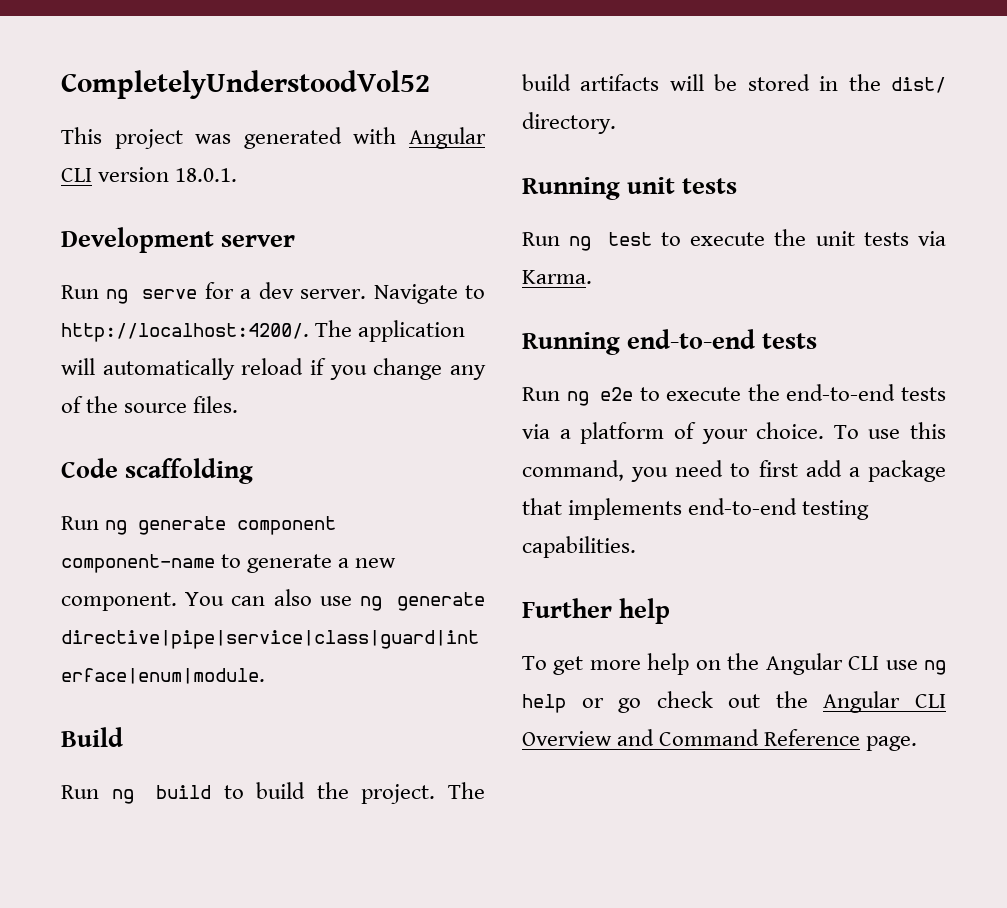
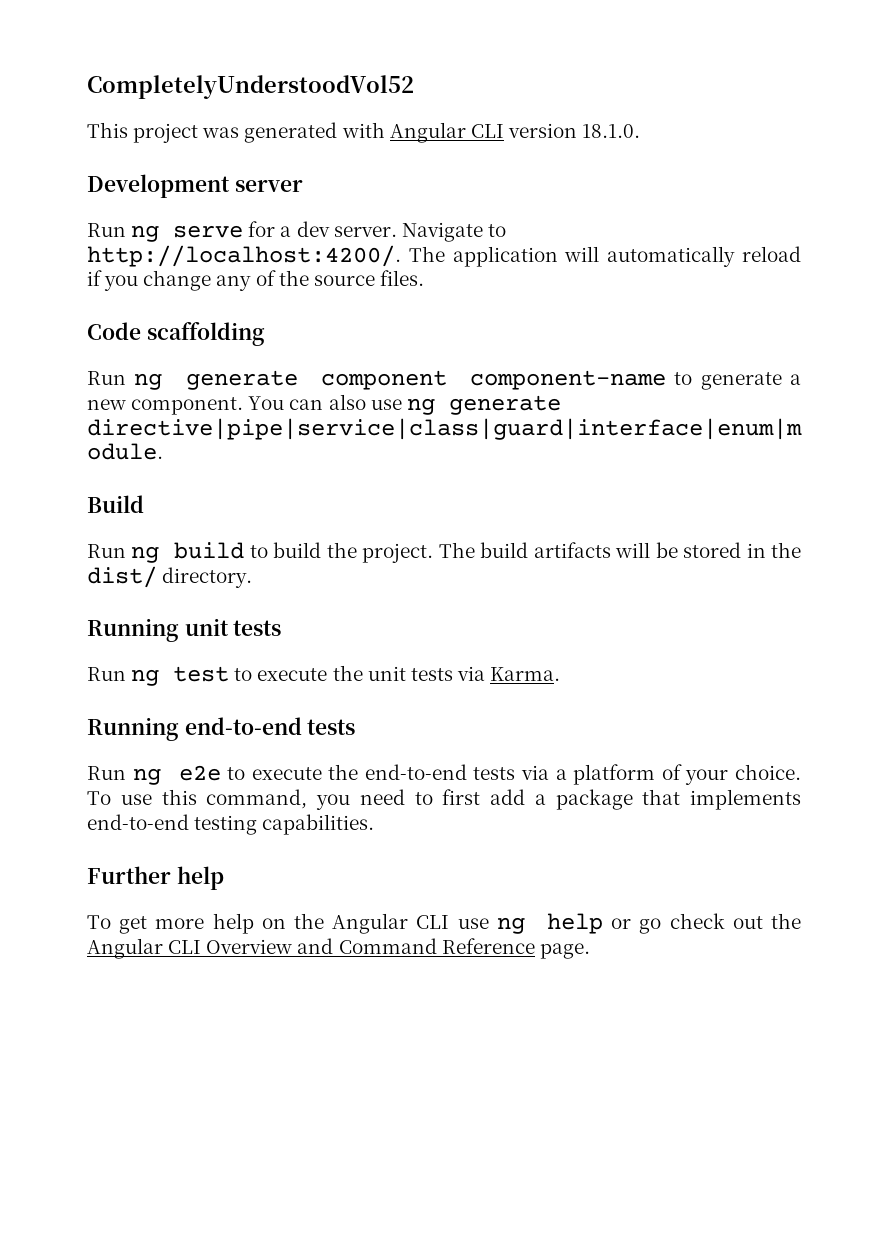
- This project was generated with Angular CLI version 18.0.1.
+ This project was generated with Angular CLI version 18.1.0.

